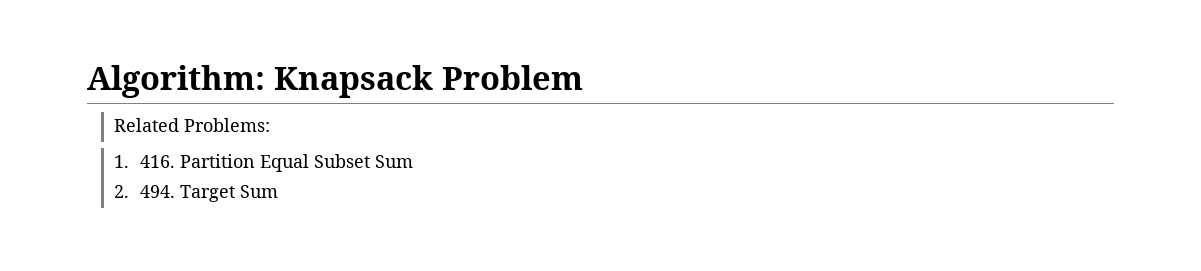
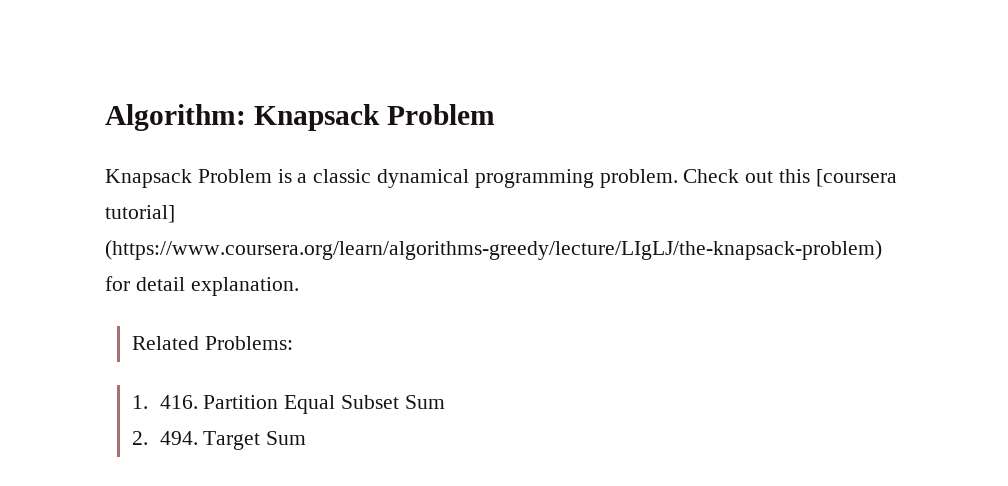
+ Knapsack Problem is a classic dynamical programming problem. Check out this [coursera tutorial] (https://www.coursera.org/learn/algorithms-greedy/lecture/LIgLJ/the-knapsack-problem) for detail explanation.

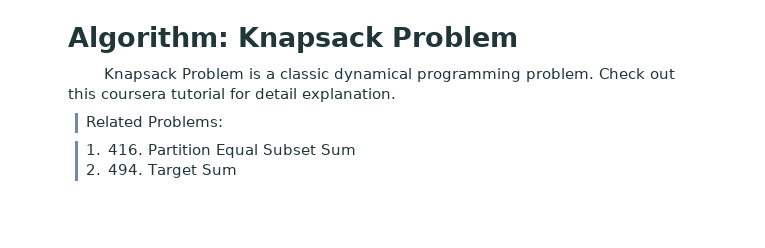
- Check out this [coursera tutorial] (https://www.coursera.org/learn/algorithms-greedy/lecture/LIgLJ/the-knapsack-problem) for detail explanation.
+ Check out this coursera tutorial for detail explanation.

